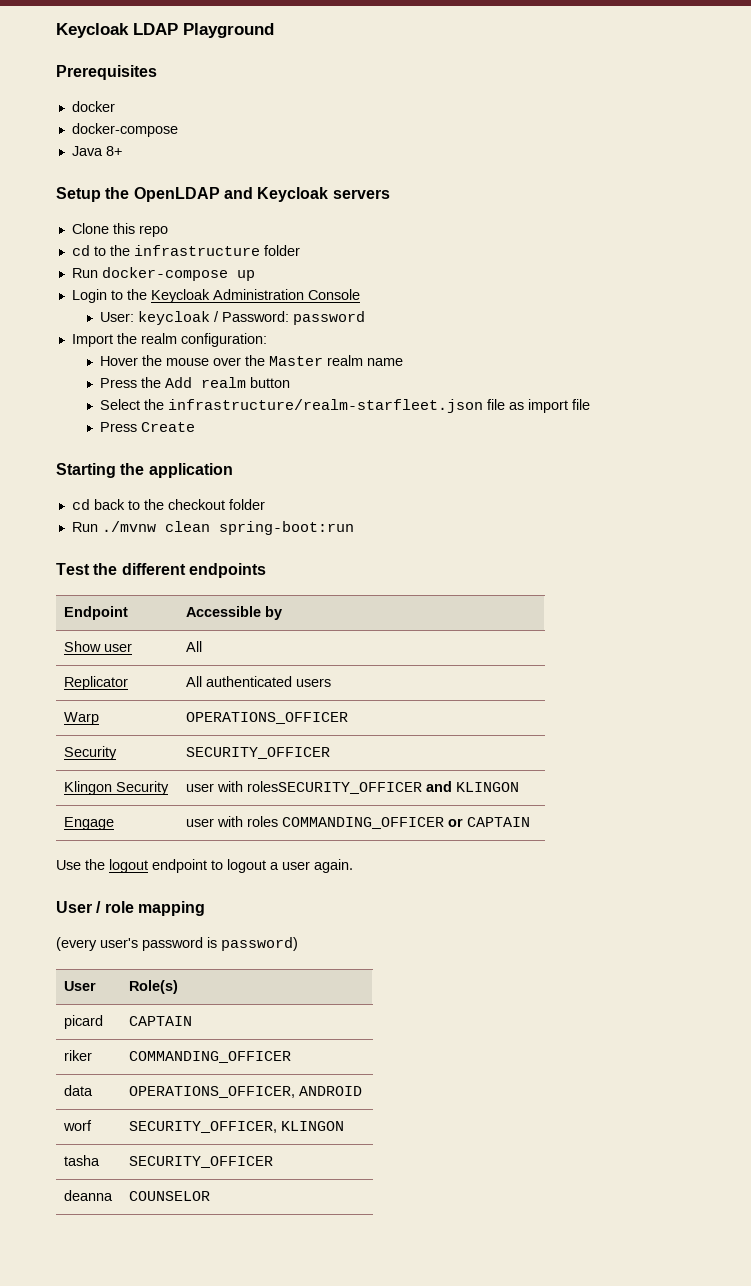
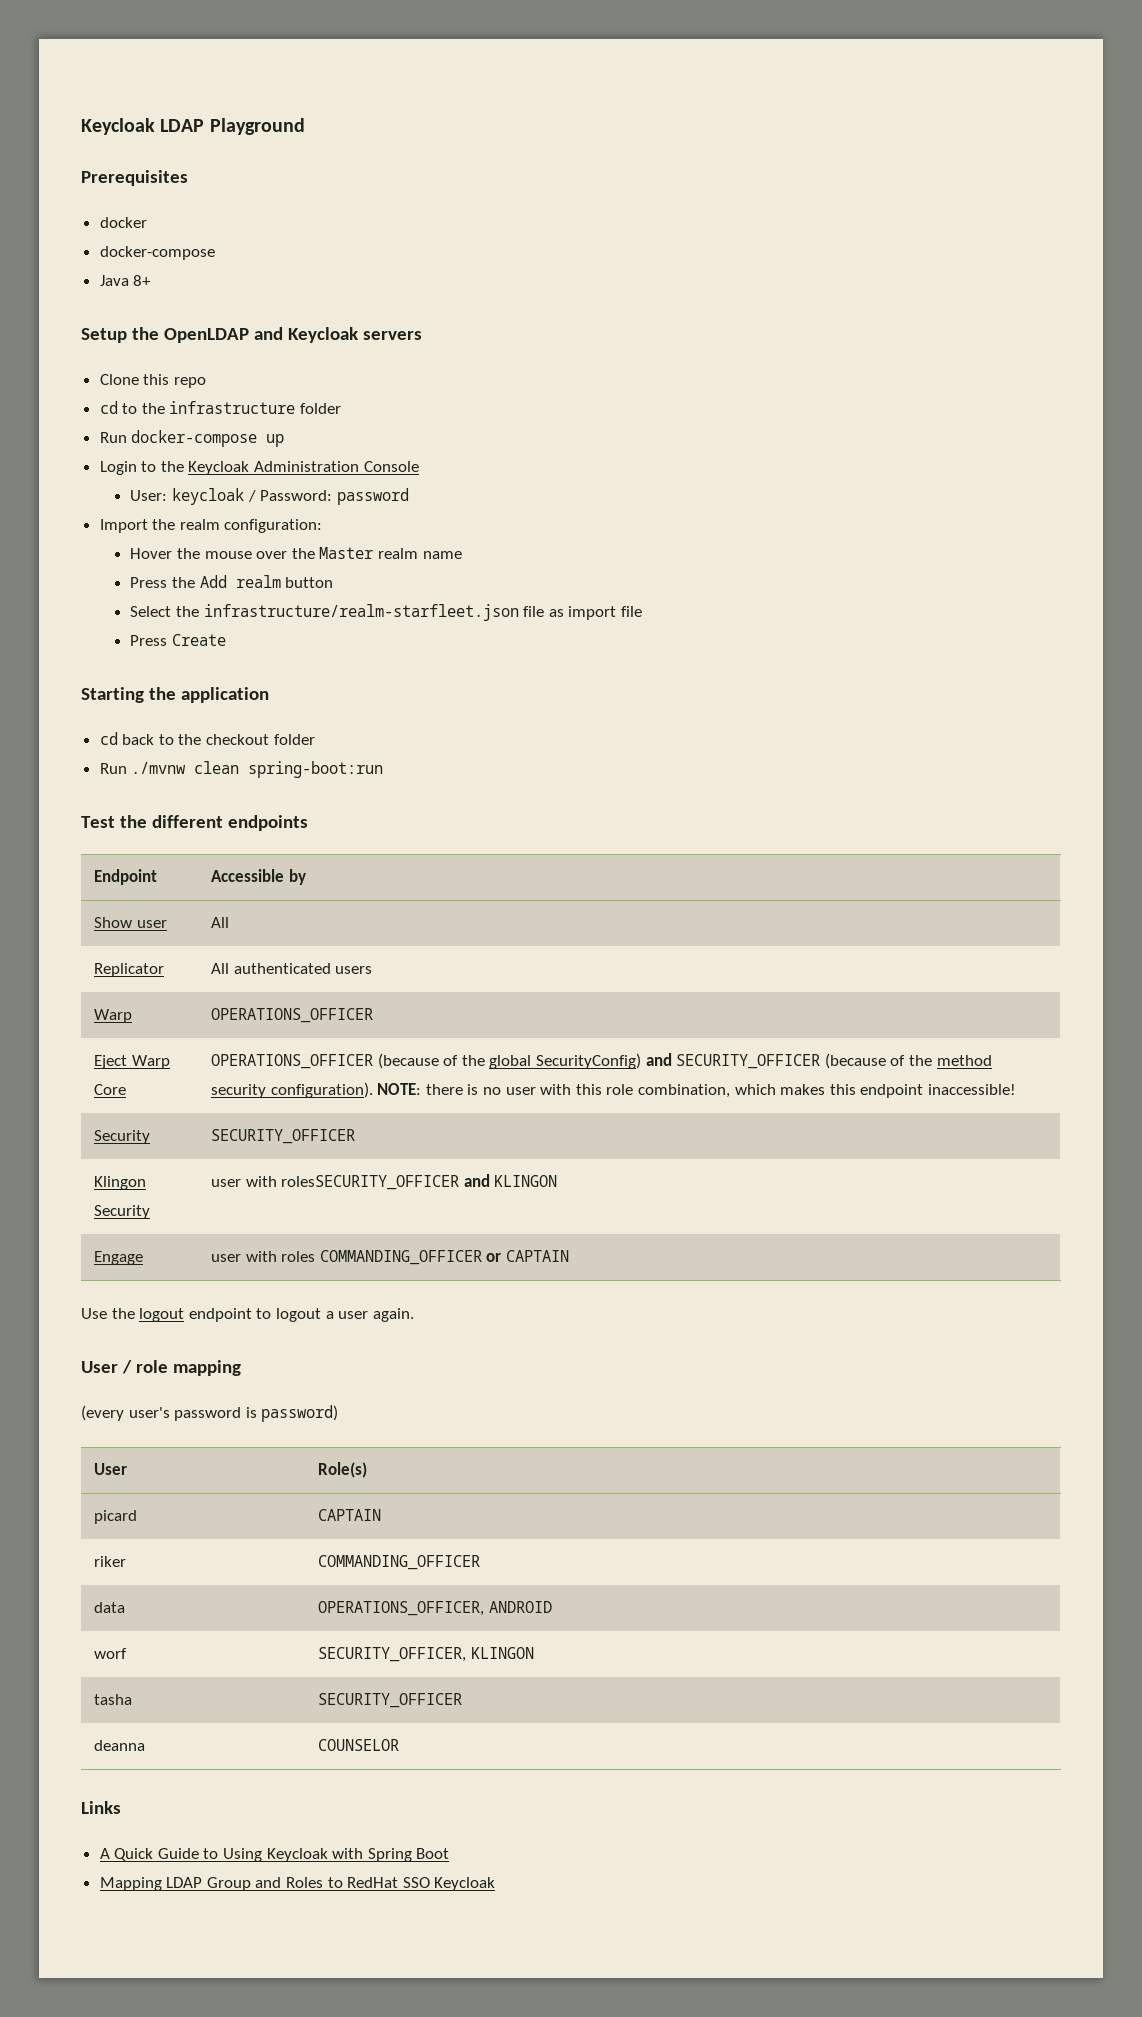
+ Eject Warp Core | OPERATIONS_OFFICER (because of the global SecurityConfig) and SECURITY_OFFICER (because of the method security configuration). NOTE: there is no user with this role combination, which makes this endpoint inaccessible!
+ Links
+ A Quick Guide to Using Keycloak with Spring Boot
+ Mapping LDAP Group and Roles to RedHat SSO Keycloak

